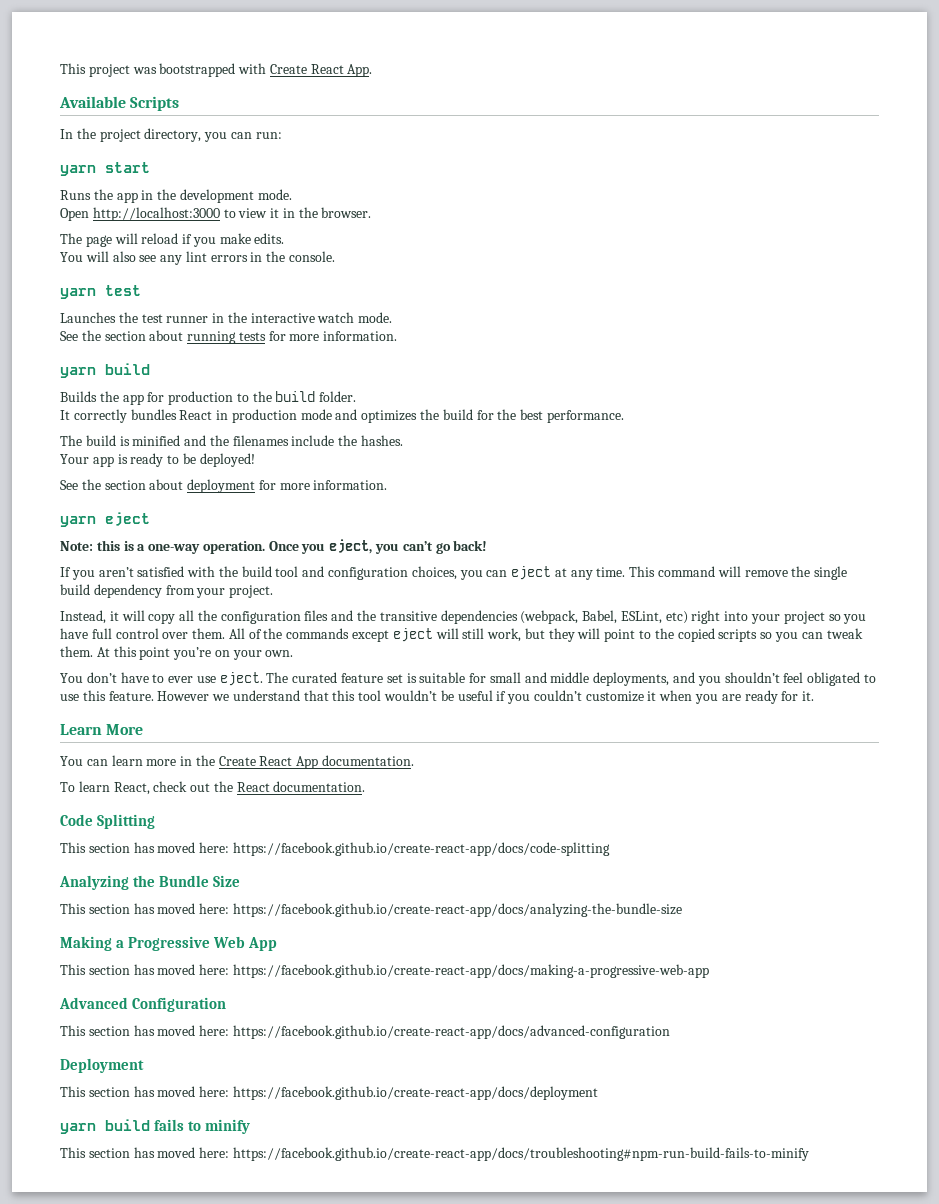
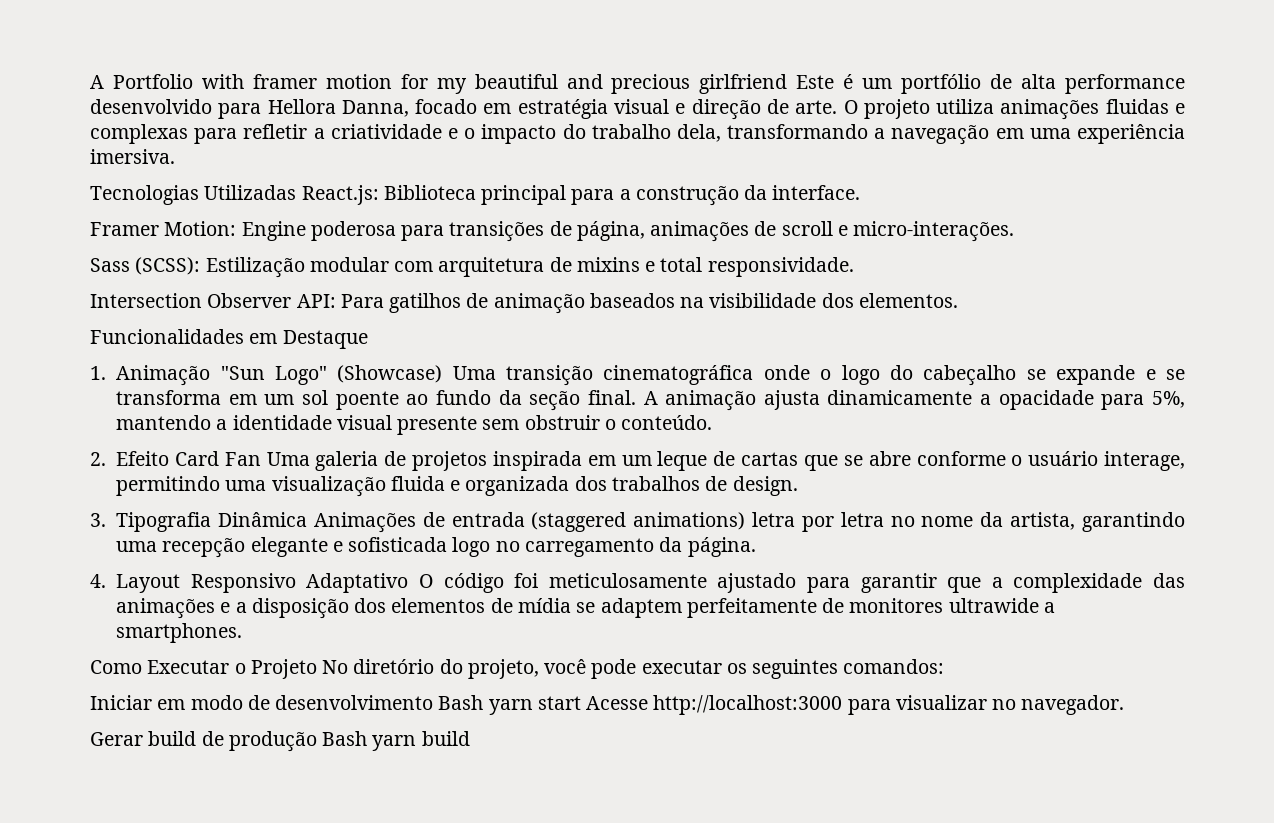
- This project was bootstrapped with Create React App.
- Available Scripts
- In the project directory, you can run:
- yarn start
- Runs the app in the development mode.
- Open http://localhost:3000 to view it in the browser.
- The page will reload if you make edits.
- You will also see any lint errors in the console.
- yarn test
- Launches the test runner in the interactive watch mode.
- See the section about running tests for more information.
- yarn build
- Builds the app for production to the build folder.
- It correctly bundles React in production mode and optimizes the build for the best performance.
- The build is minified and the filenames include the hashes.
- Your app is ready to be deployed!
- See the section about deployment for more information.
- yarn eject
- Note: this is a one-way operation. Once you eject, you can’t go back!
- If you aren’t satisfied with the build tool and configuration choices, you can eject at any time. This command will remove the single build dependency from your project.
- Instead, it will copy all the configuration files and the transitive dependencies (webpack, Babel, ESLint, etc) right into your project so you have full control over them. All of the commands except eject will still work, but they will point to the copied scripts so you can tweak them. At this point you’re on your own.
- You don’t have to ever use eject. The curated feature set is suitable for small and middle deployments, and you shouldn’t feel obligated to use this feature. However we understand that this tool wouldn’t be useful if you couldn’t customize it when you are ready for it.
- Learn More
- You can learn more in the Create React App documentation.
- To learn React, check out the React documentation.
- Code Splitting
- This section has moved here: https://facebook.github.io/create-react-app/docs/code-splitting
- Analyzing the Bundle Size
- This section has moved here: https://facebook.github.io/create-react-app/docs/analyzing-the-bundle-size
- Making a Progressive Web App
- This section has moved here: https://facebook.github.io/create-react-app/docs/making-a-progressive-web-app
- Advanced Configuration
- This section has moved here: https://facebook.github.io/create-react-app/docs/advanced-configuration
- Deployment
- This section has moved here: https://facebook.github.io/create-react-app/docs/deployment
- yarn build fails to minify
- This section has moved here: https://facebook.github.io/create-react-app/docs/troubleshooting#npm-run-build-fails-to-minify
+ A Portfolio with framer motion for my beautiful and precious girlfriend Este é um portfólio de alta performance desenvolvido para Hellora Danna, focado em estratégia visual e direção de arte. O projeto utiliza animações fluidas e complexas para refletir a criatividade e o impacto do trabalho dela, transformando a navegação em uma experiência imersiva.
+ Tecnologias Utilizadas React.js: Biblioteca principal para a construção da interface.
+ Framer Motion: Engine poderosa para transições de página, animações de scroll e micro-interações.
+ Sass (SCSS): Estilização modular com arquitetura de mixins e total responsividade.
+ Intersection Observer API: Para gatilhos de animação baseados na visibilidade dos elementos.
+ Funcionalidades em Destaque
+ 1. Animação "Sun Logo" (Showcase) Uma transição cinematográfica onde o logo do cabeçalho se expande e se transforma em um sol poente ao fundo da seção final. A animação ajusta dinamicamente a opacidade para 5%, mantendo a identidade visual presente sem obstruir o conteúdo.
+ 2. Efeito Card Fan Uma galeria de projetos inspirada em um leque de cartas que se abre conforme o usuário interage, permitindo uma visualização fluida e organizada dos trabalhos de design.
+ 3. Tipografia Dinâmica Animações de entrada (staggered animations) letra por letra no nome da artista, garantindo uma recepção elegante e sofisticada logo no carregamento da página.
+ 4. Layout Responsivo Adaptativo O código foi meticulosamente ajustado para garantir que a complexidade das animações e a disposição dos elementos de mídia se adaptem perfeitamente de monitores ultrawide a smartphones.
+ Como Executar o Projeto No diretório do projeto, você pode executar os seguintes comandos:
+ Iniciar em modo de desenvolvimento Bash yarn start Acesse http://localhost:3000 para visualizar no navegador.
+ Gerar build de produção Bash yarn build

